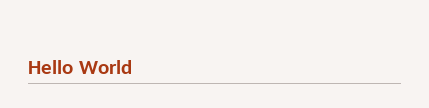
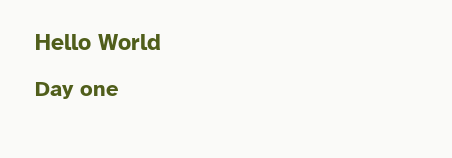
+ Day one

